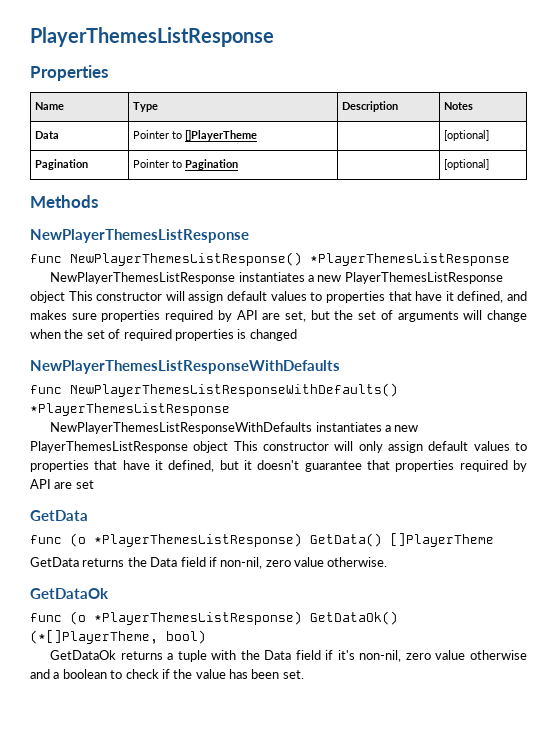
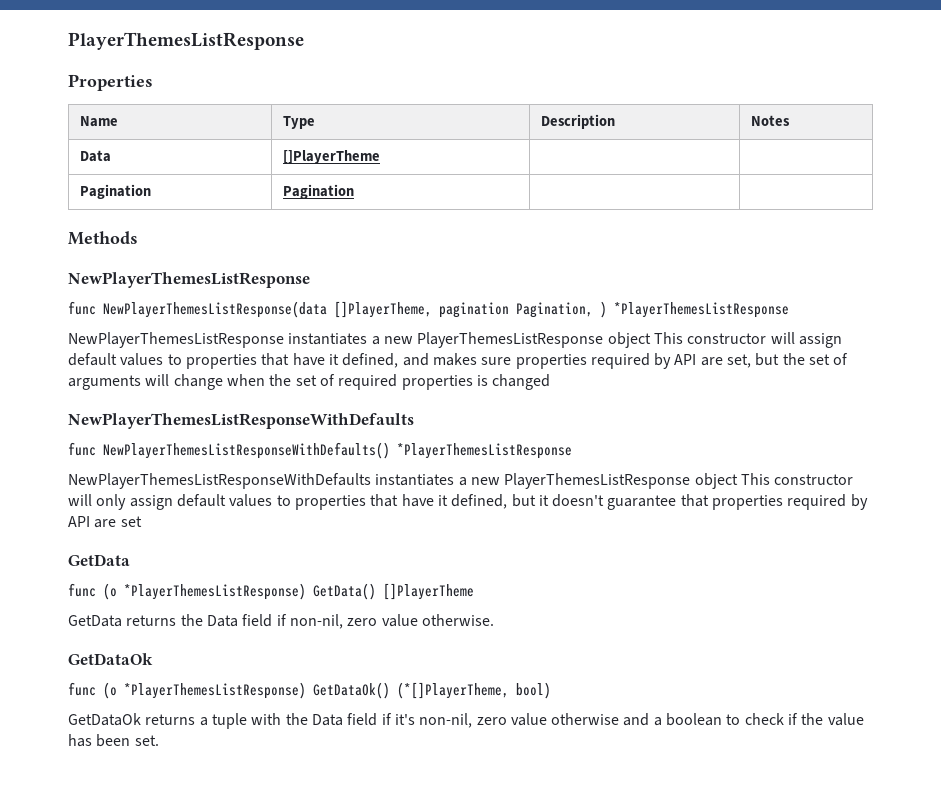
- Data | Pointer to []PlayerTheme | | [optional]
- Pagination | Pointer to Pagination | | [optional]
+ Data | []PlayerTheme | |
+ Pagination | Pagination | |
- func NewPlayerThemesListResponse() *PlayerThemesListResponse
+ func NewPlayerThemesListResponse(data []PlayerTheme, pagination Pagination, ) *PlayerThemesListResponse

